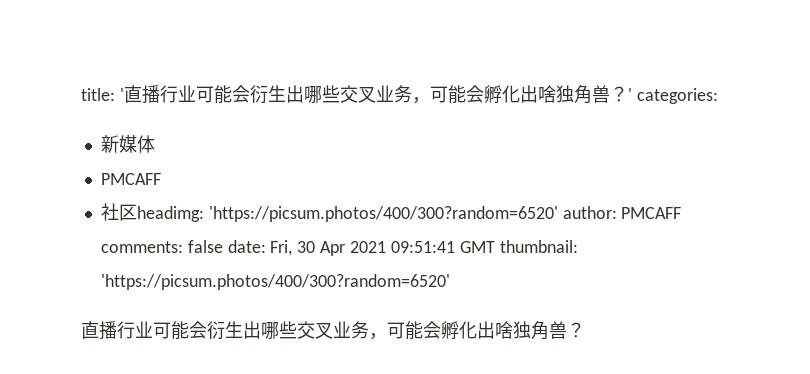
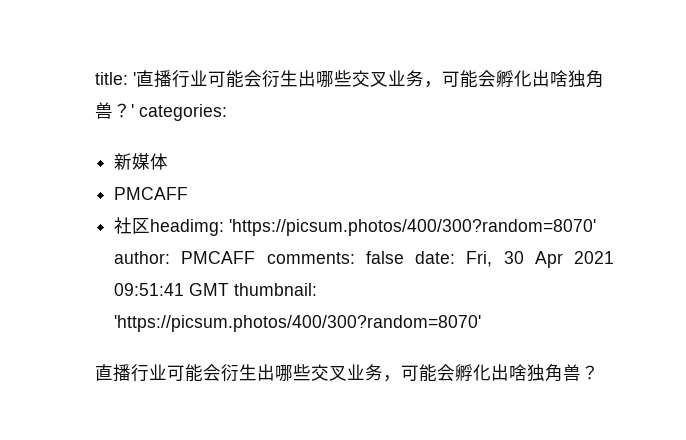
- 社区headimg: 'https://picsum.photos/400/300?random=6520' author: PMCAFF comments: false date: Fri, 30 Apr 2021 09:51:41 GMT thumbnail: 'https://picsum.photos/400/300?random=6520'
+ 社区headimg: 'https://picsum.photos/400/300?random=8070' author: PMCAFF comments: false date: Fri, 30 Apr 2021 09:51:41 GMT thumbnail: 'https://picsum.photos/400/300?random=8070'

